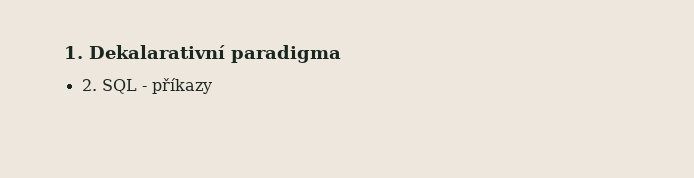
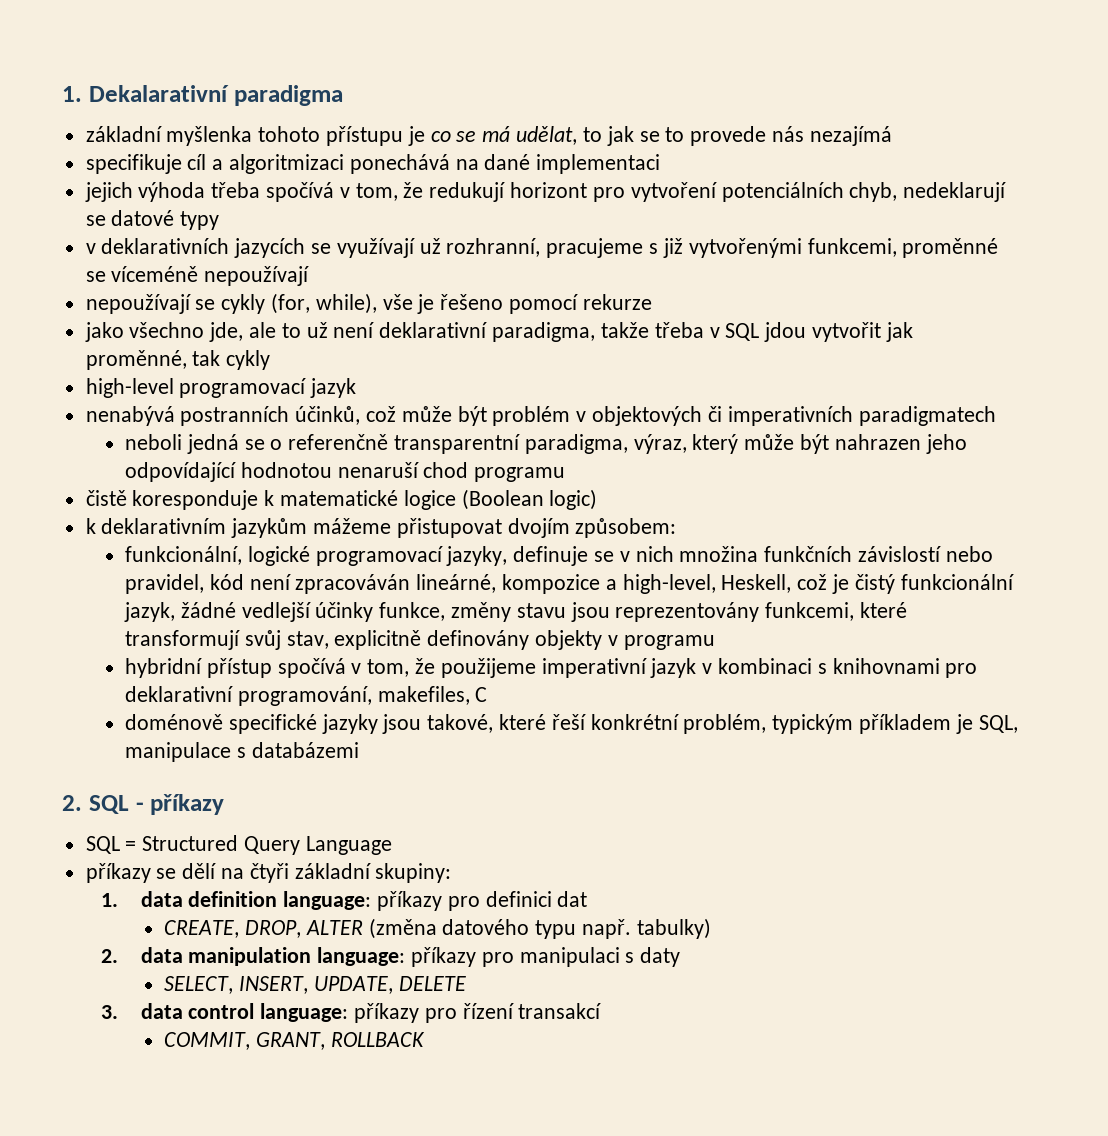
+ základní myšlenka tohoto přístupu je co se má udělat, to jak se to provede nás nezajímá
+ specifikuje cíl a algoritmizaci ponechává na dané implementaci
+ jejich výhoda třeba spočívá v tom, že redukují horizont pro vytvoření potenciálních chyb, nedeklarují se datové typy
+ v deklarativních jazycích se využívají už rozhranní, pracujeme s již vytvořenými funkcemi, proměnné se víceméně nepoužívají
+ nepoužívají se cykly (for, while), vše je řešeno pomocí rekurze
+ jako všechno jde, ale to už není deklarativní paradigma, takže třeba v SQL jdou vytvořit jak proměnné, tak cykly
+ high-level programovací jazyk
+ nenabývá postranních účinků, což může být problém v objektových či imperativních paradigmatech
+ neboli jedná se o referenčně transparentní paradigma, výraz, který může být nahrazen jeho odpovídající hodnotou nenaruší chod programu
+ čistě koresponduje k matematické logice (Boolean logic)
+ k deklarativním jazykům mážeme přistupovat dvojím způsobem:
+ funkcionální, logické programovací jazyky, definuje se v nich množina funkčních závislostí nebo pravidel, kód není zpracováván lineárné, kompozice a high-level, Heskell, což je čistý funkcionální jazyk, žádné vedlejší účinky funkce, změny stavu jsou reprezentovány funkcemi, které transformují svůj stav, explicitně definovány objekty v programu
+ hybridní přístup spočívá v tom, že použijeme imperativní jazyk v kombinaci s knihovnami pro deklarativní programování, makefiles, C
+ doménově specifické jazyky jsou takové, které řeší konkrétní problém, typickým příkladem je SQL, manipulace s databázemi
  2. SQL - příkazy
+ SQL = Structured Query Language
+ příkazy se dělí na čtyři základní skupiny:
+ 1. data definition language: příkazy pro definici dat
+ CREATE, DROP, ALTER (změna datového typu např. tabulky)
+ 2. data manipulation language: příkazy pro manipulaci s daty
+ SELECT, INSERT, UPDATE, DELETE
+ 3. data control language: příkazy pro řízení transakcí
+ COMMIT, GRANT, ROLLBACK

